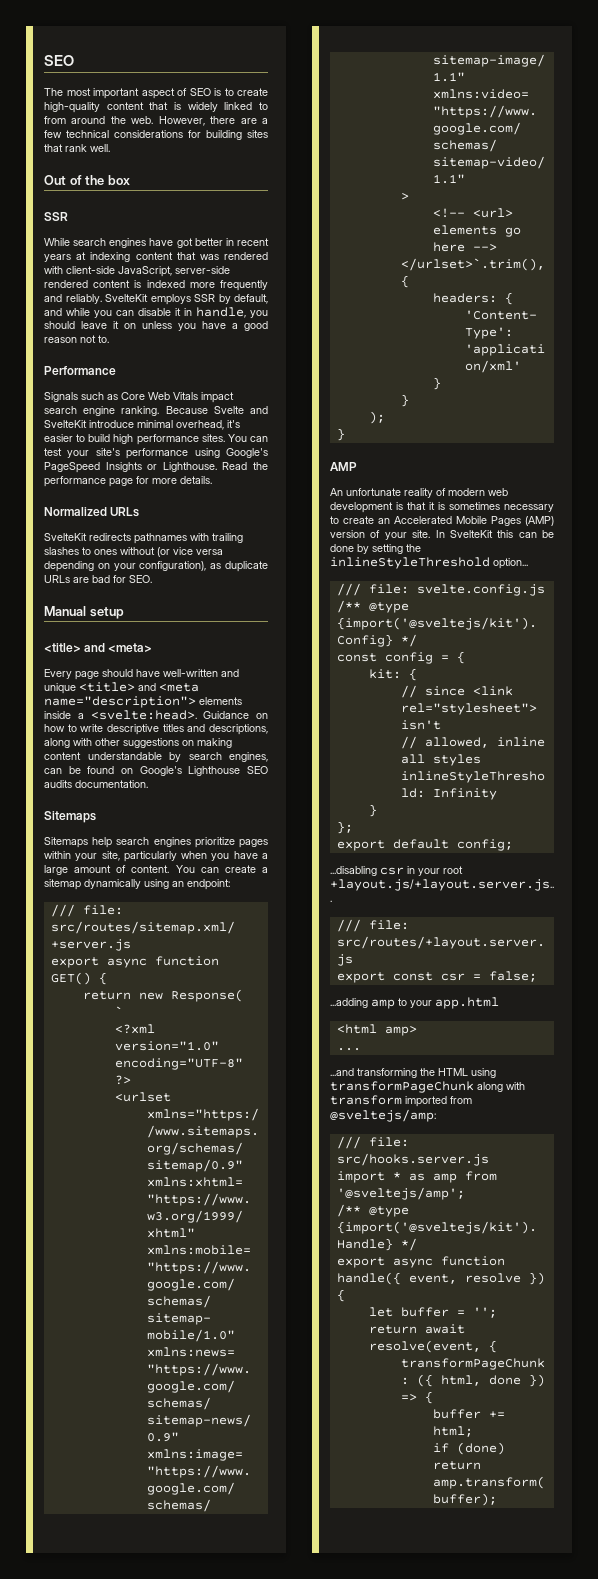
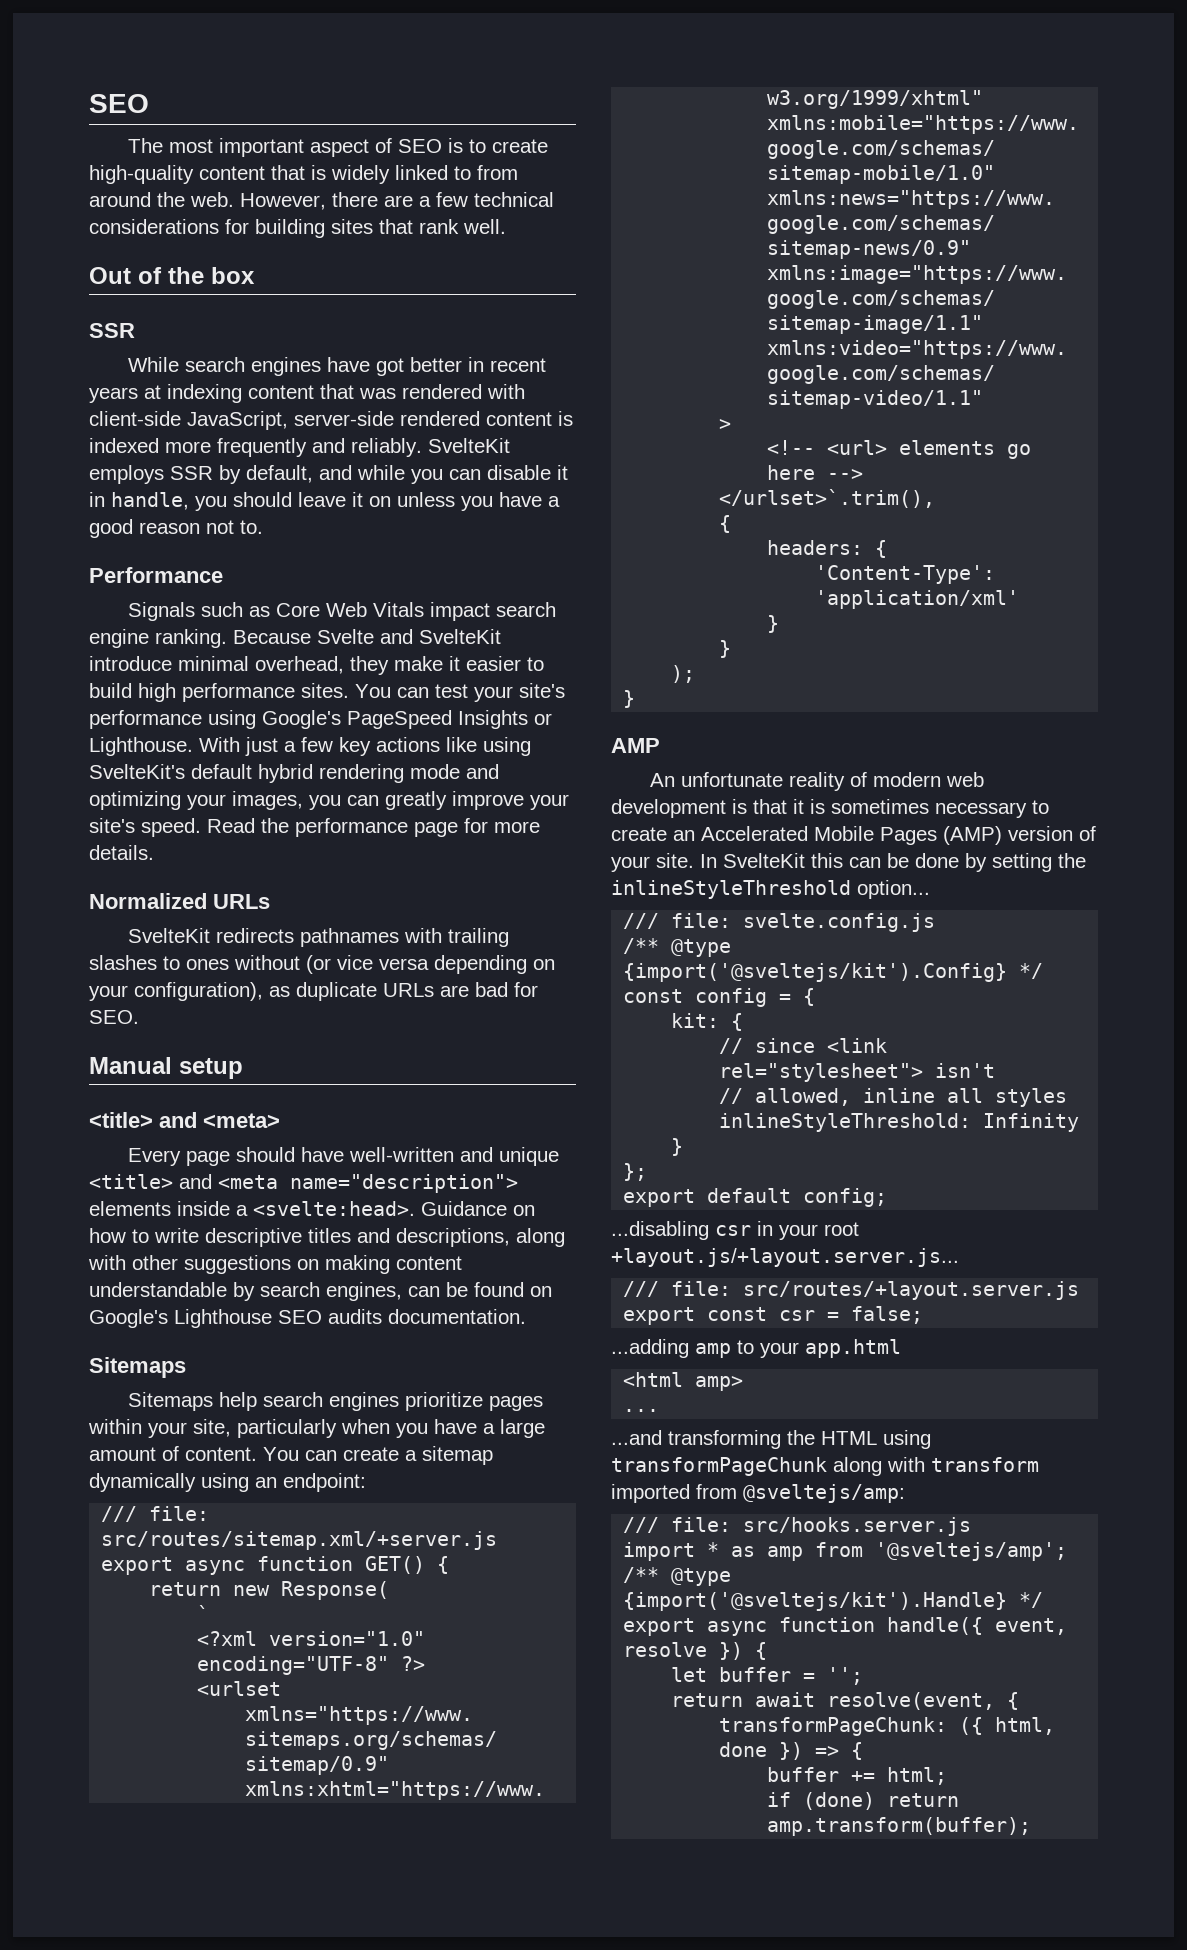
- Because Svelte and SvelteKit introduce minimal overhead, it's easier to build high performance sites.
+ Because Svelte and SvelteKit introduce minimal overhead, they make it easier to build high performance sites.
+ With just a few key actions like using SvelteKit's default hybrid rendering mode and optimizing your images, you can greatly improve your site's speed.

